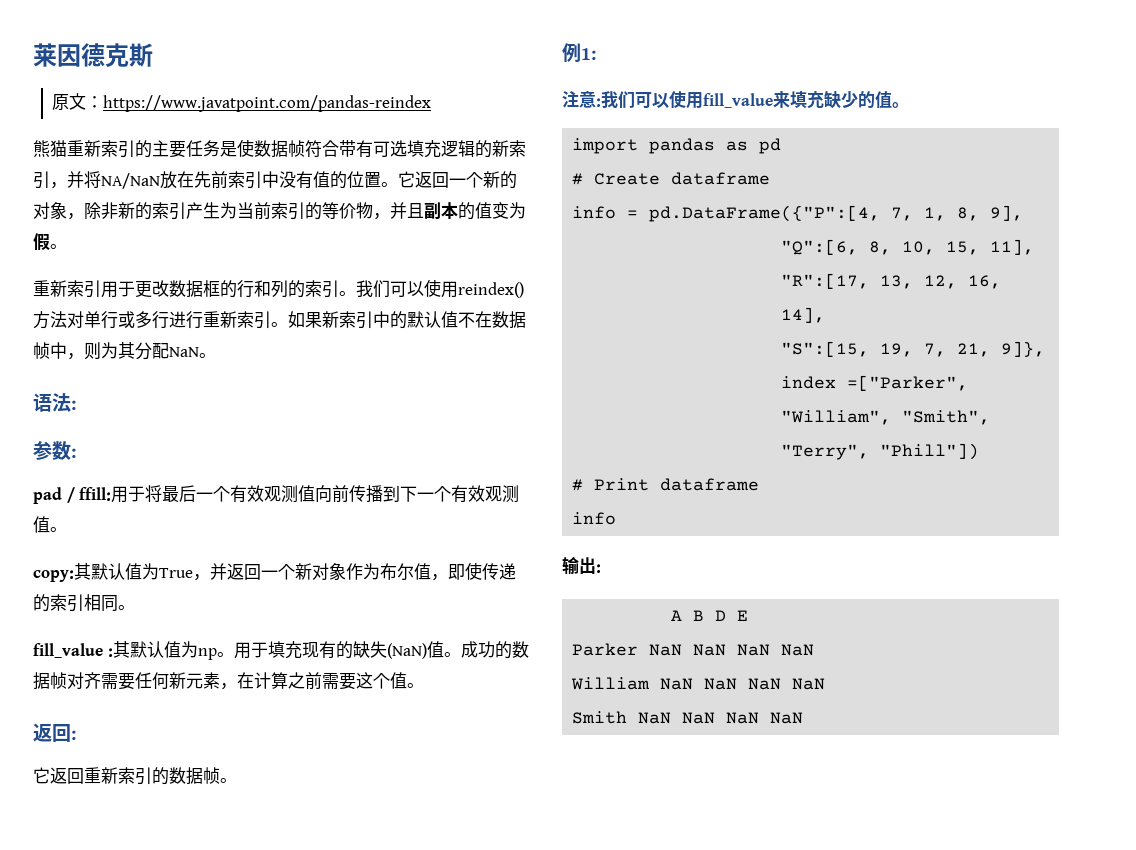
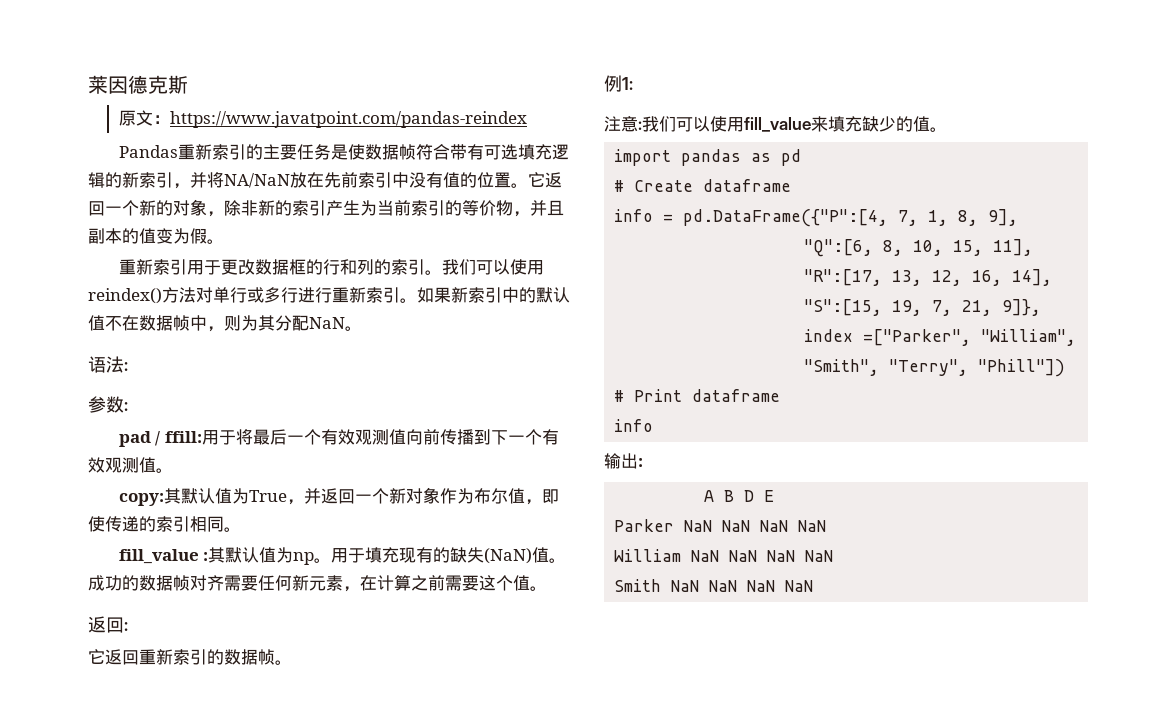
- 熊猫重新索引的主要任务是使数据帧符合带有可选填充逻辑的新索引，并将NA/NaN放在先前索引中没有值的位置。
+ Pandas重新索引的主要任务是使数据帧符合带有可选填充逻辑的新索引，并将NA/NaN放在先前索引中没有值的位置。

